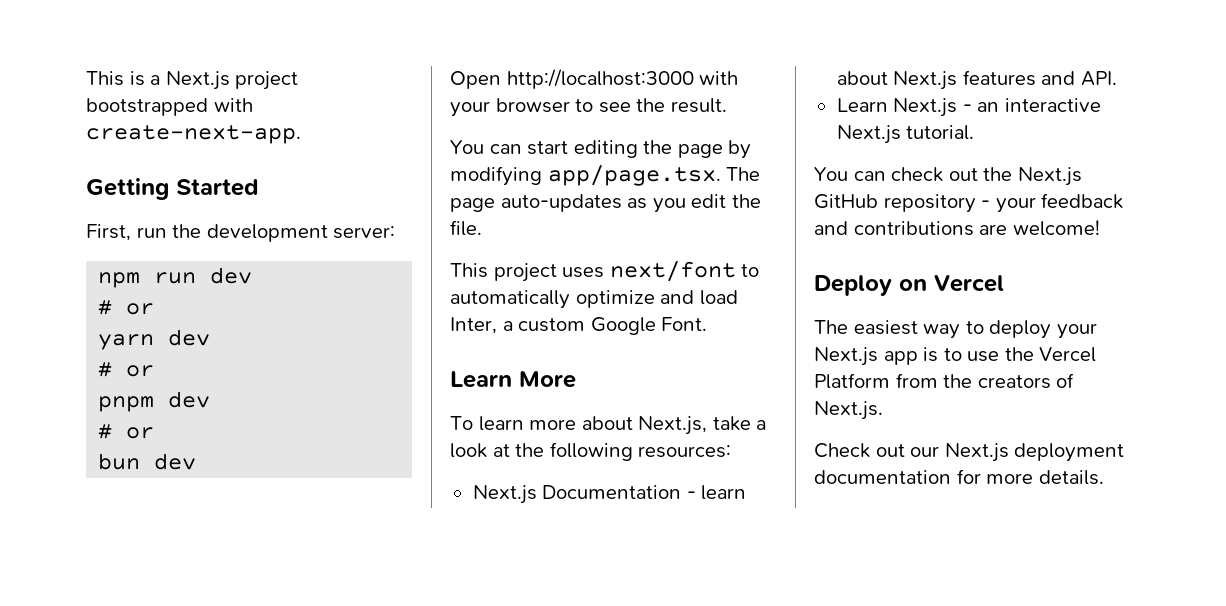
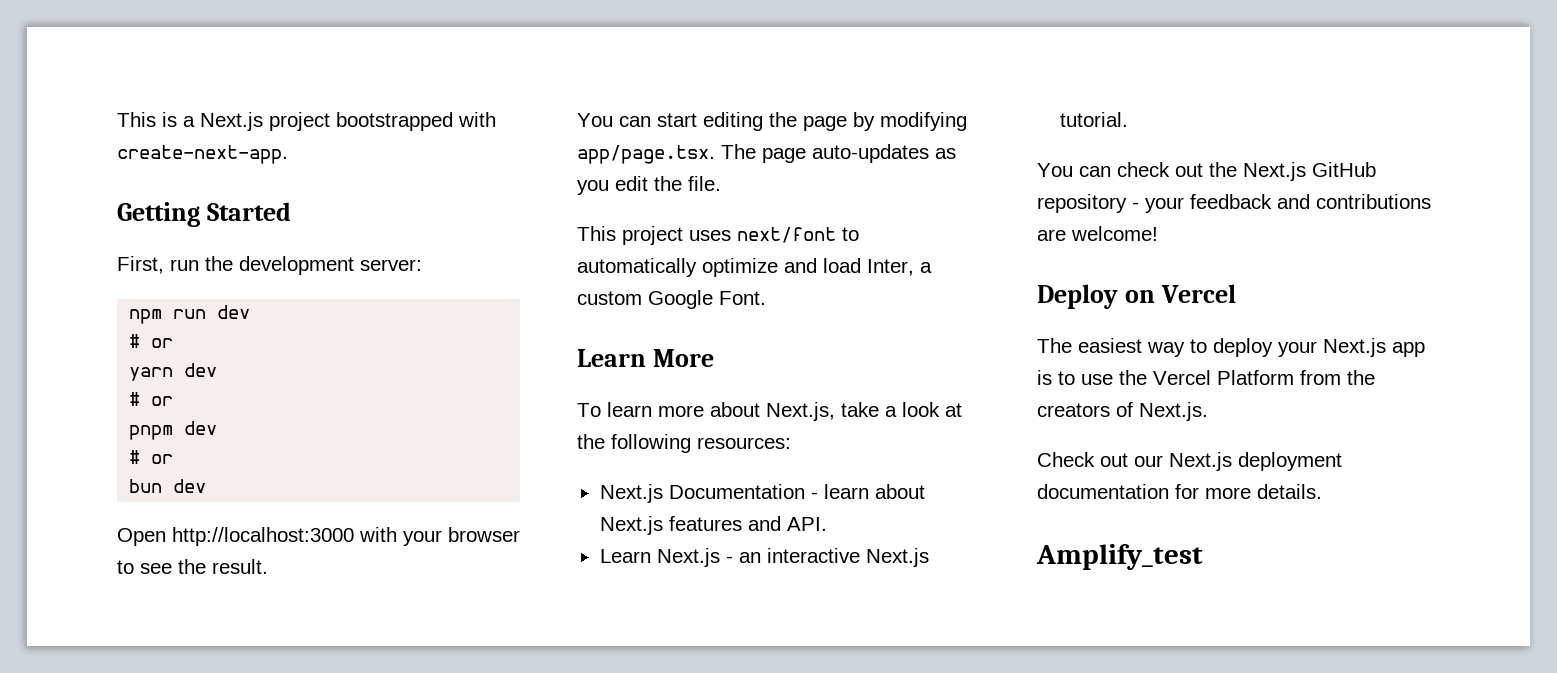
+ Amplify_test

